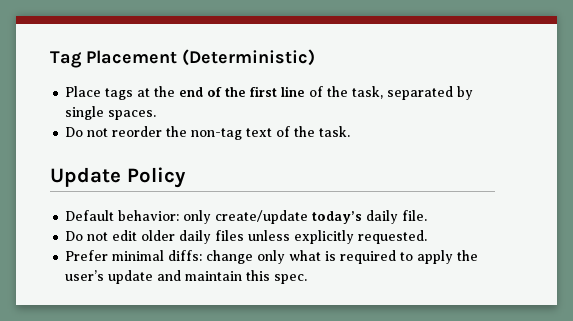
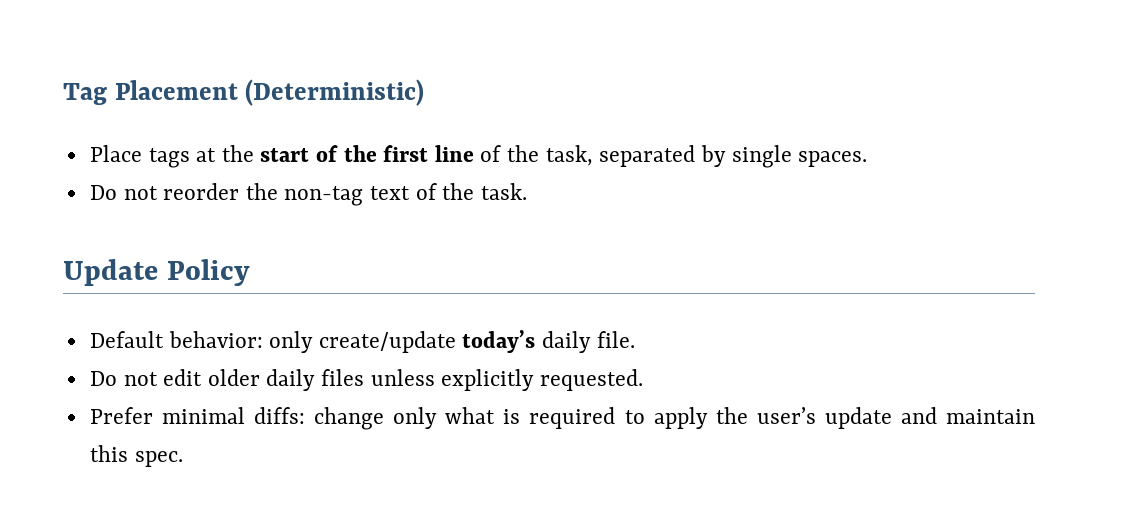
- Place tags at the end of the first line of the task, separated by single spaces.
+ Place tags at the start of the first line of the task, separated by single spaces.

